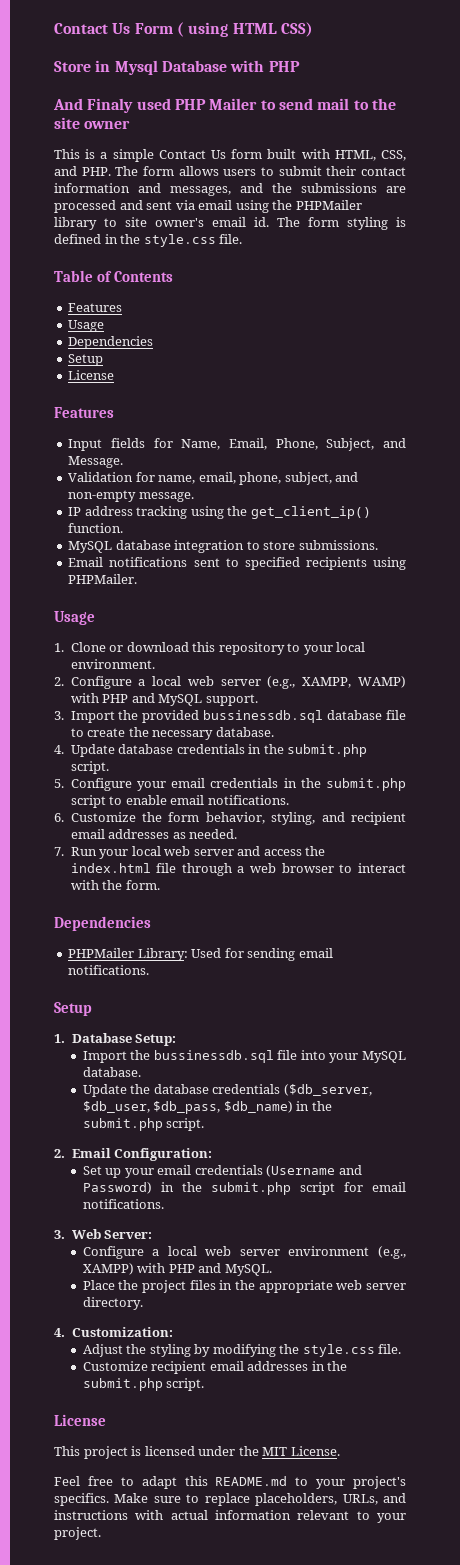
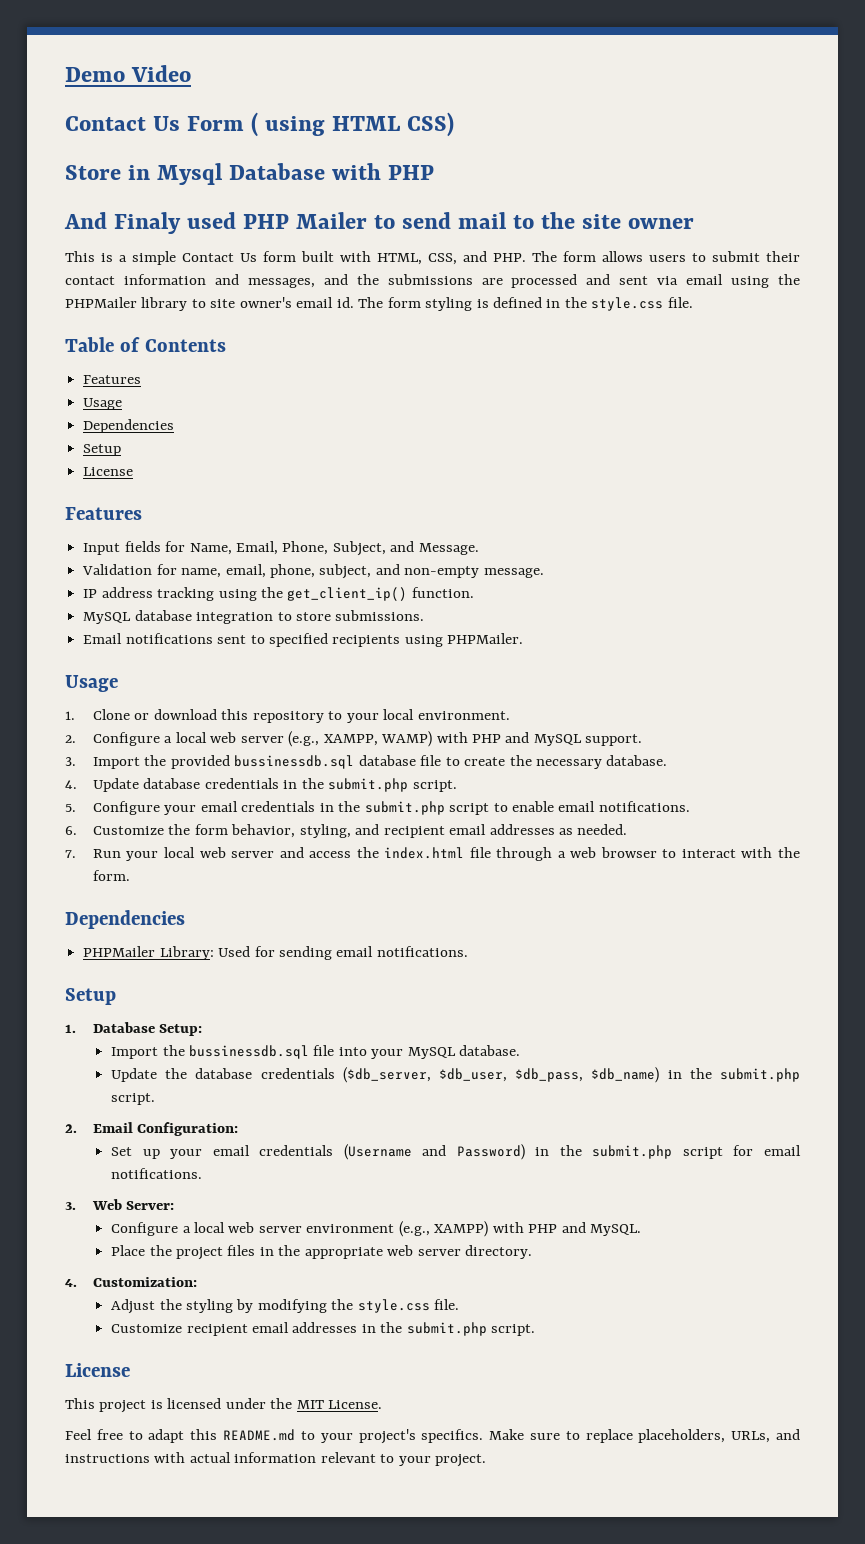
+ Demo Video

